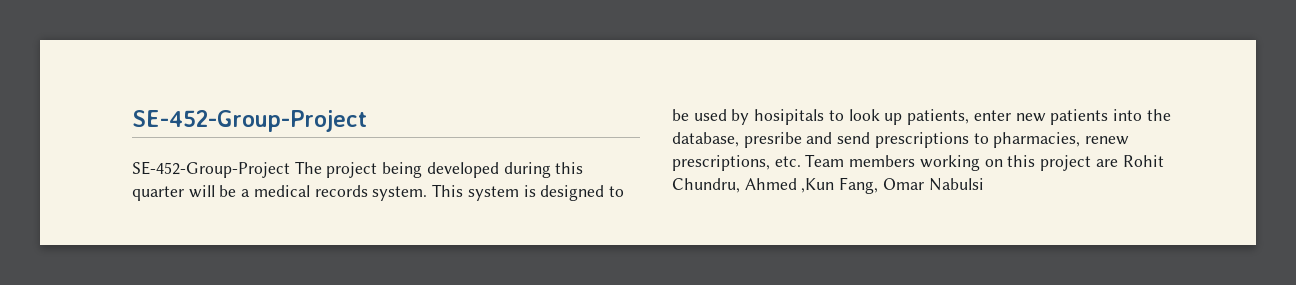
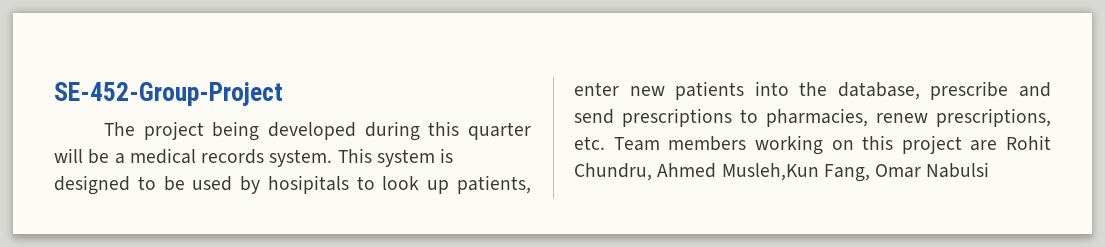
- SE-452-Group-Project The project being developed during this quarter will be a medical records system.
+ The project being developed during this quarter will be a medical records system.
- This system is designed to be used by hosipitals to look up patients, enter new patients into the database, presribe and send prescriptions to pharmacies, renew prescriptions, etc. Team members working on this project are Rohit Chundru, Ahmed ,Kun Fang, Omar Nabulsi
+ This system is designed to be used by hosipitals to look up patients, enter new patients into the database, prescribe and send prescriptions to pharmacies, renew prescriptions, etc. Team members working on this project are Rohit Chundru, Ahmed Musleh,Kun Fang, Omar Nabulsi

